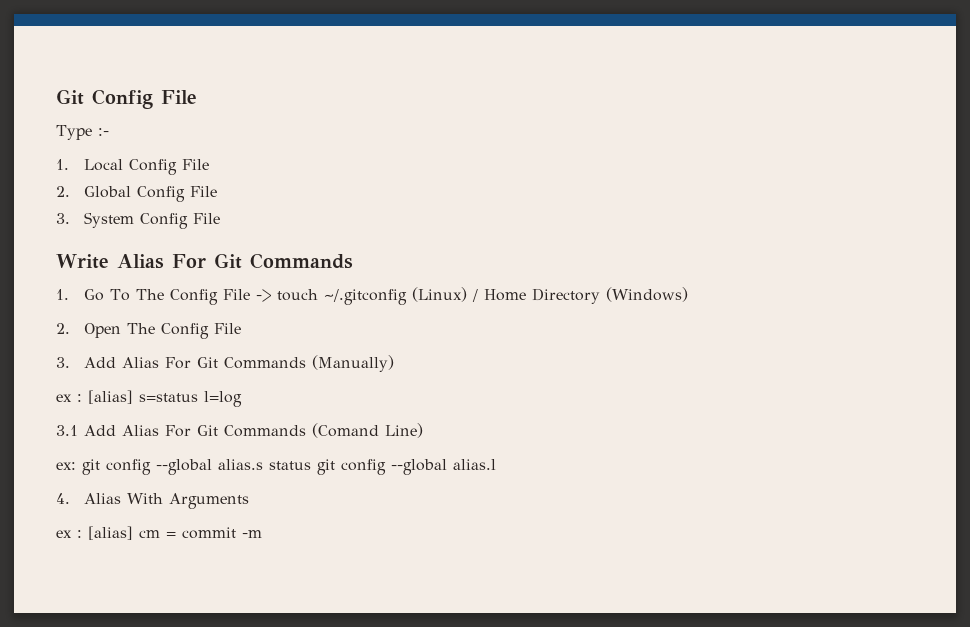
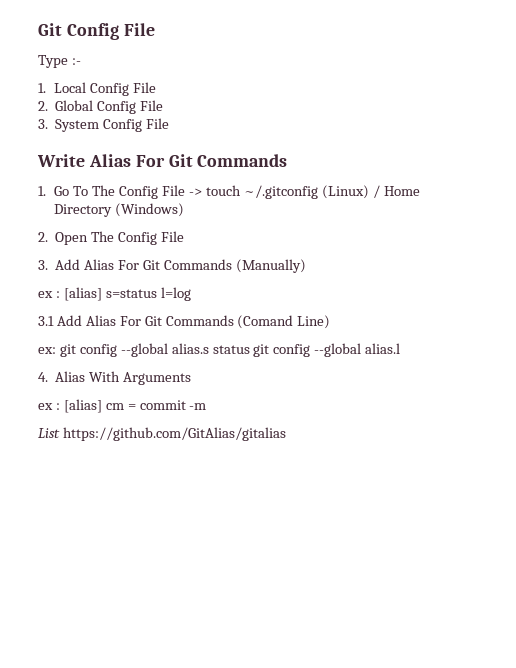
+ List https://github.com/GitAlias/gitalias

